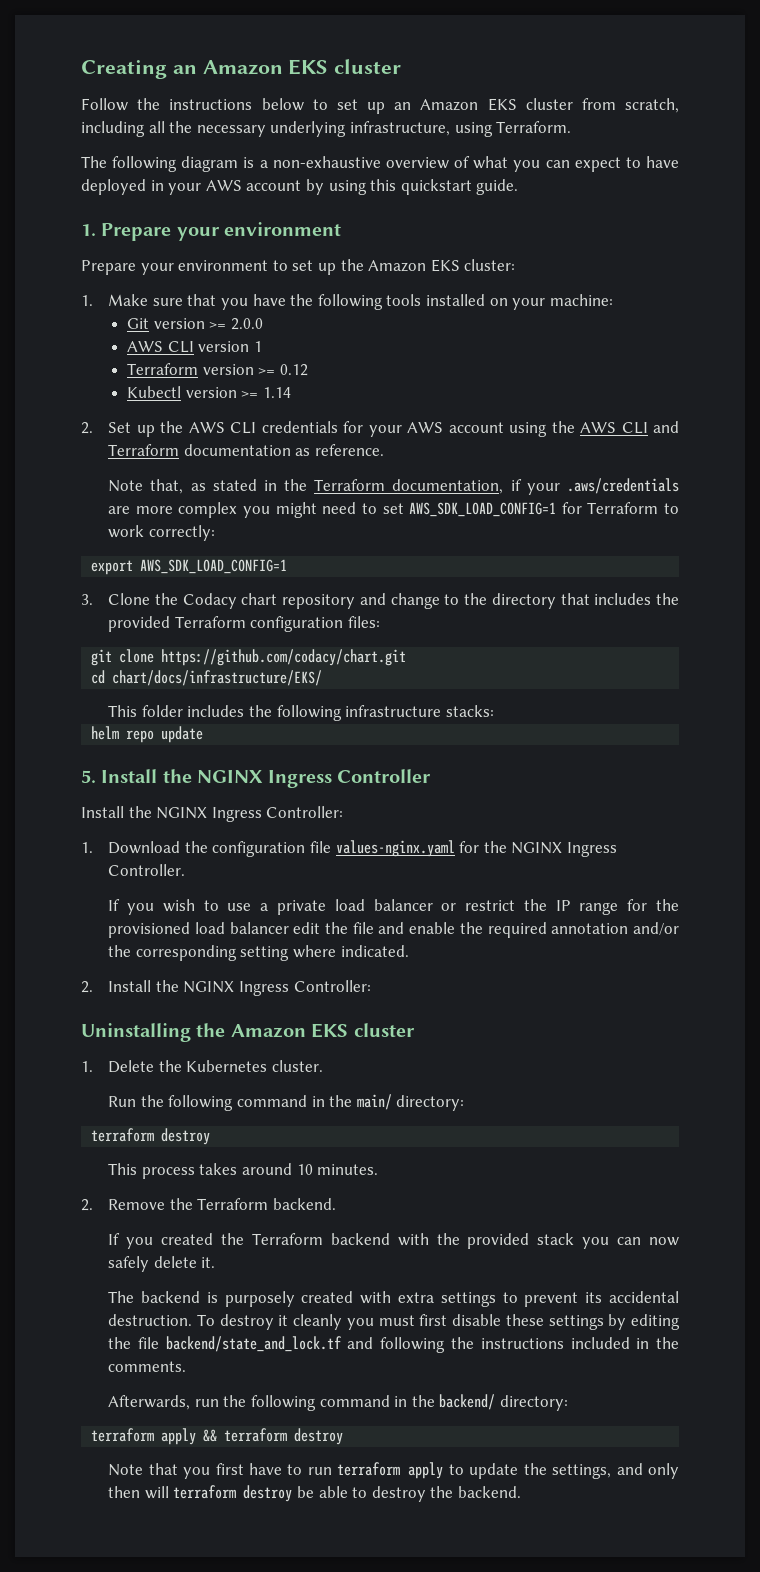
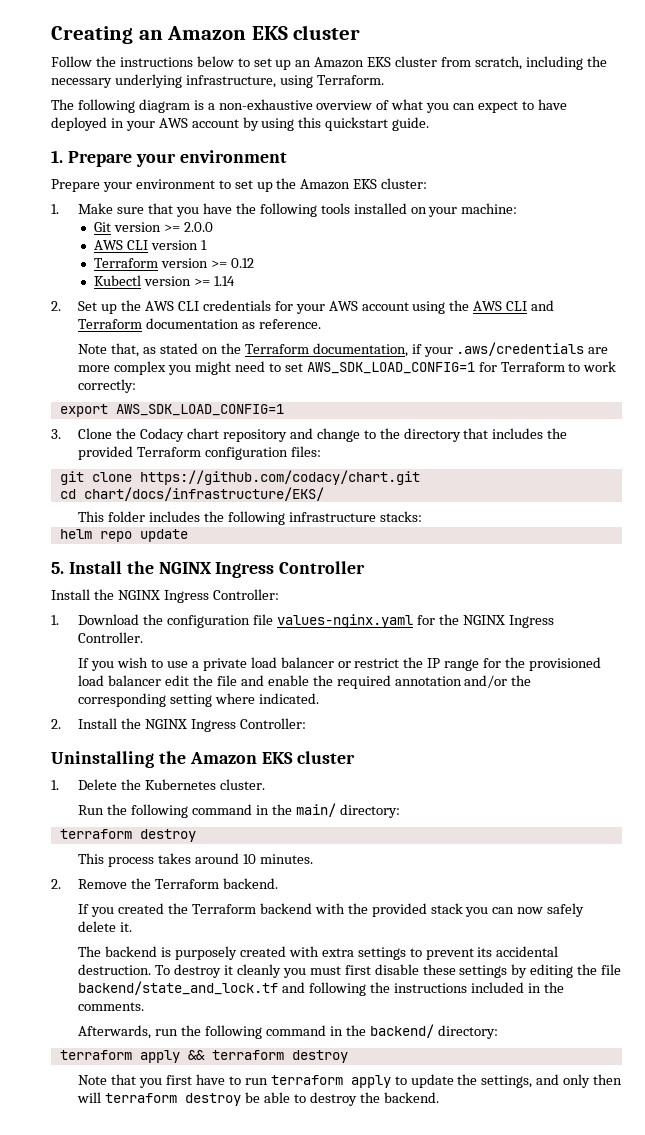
- Follow the instructions below to set up an Amazon EKS cluster from scratch, including all the necessary underlying infrastructure, using Terraform.
+ Follow the instructions below to set up an Amazon EKS cluster from scratch, including the necessary underlying infrastructure, using Terraform.
- Note that, as stated in the Terraform documentation, if your .aws/credentials are more complex you might need to set AWS_SDK_LOAD_CONFIG=1 for Terraform to work correctly:
+ Note that, as stated on the Terraform documentation, if your .aws/credentials are more complex you might need to set AWS_SDK_LOAD_CONFIG=1 for Terraform to work correctly:

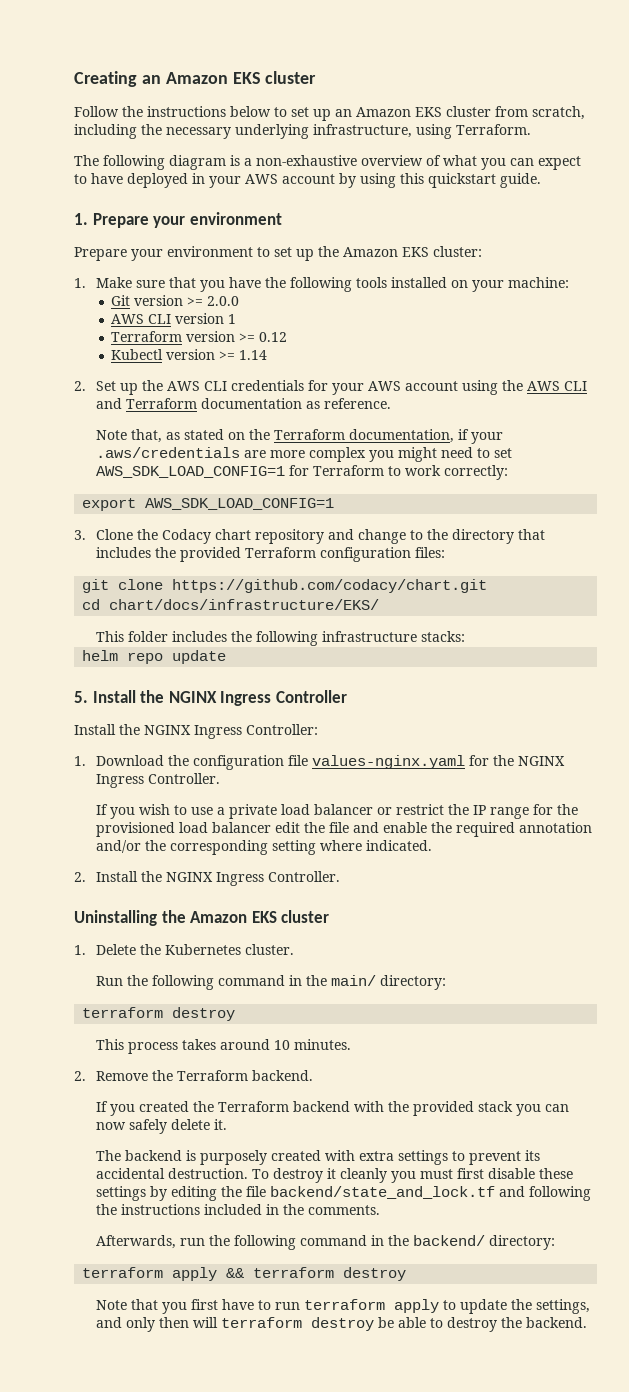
- 2. Install the NGINX Ingress Controller:
+ 2. Install the NGINX Ingress Controller.

